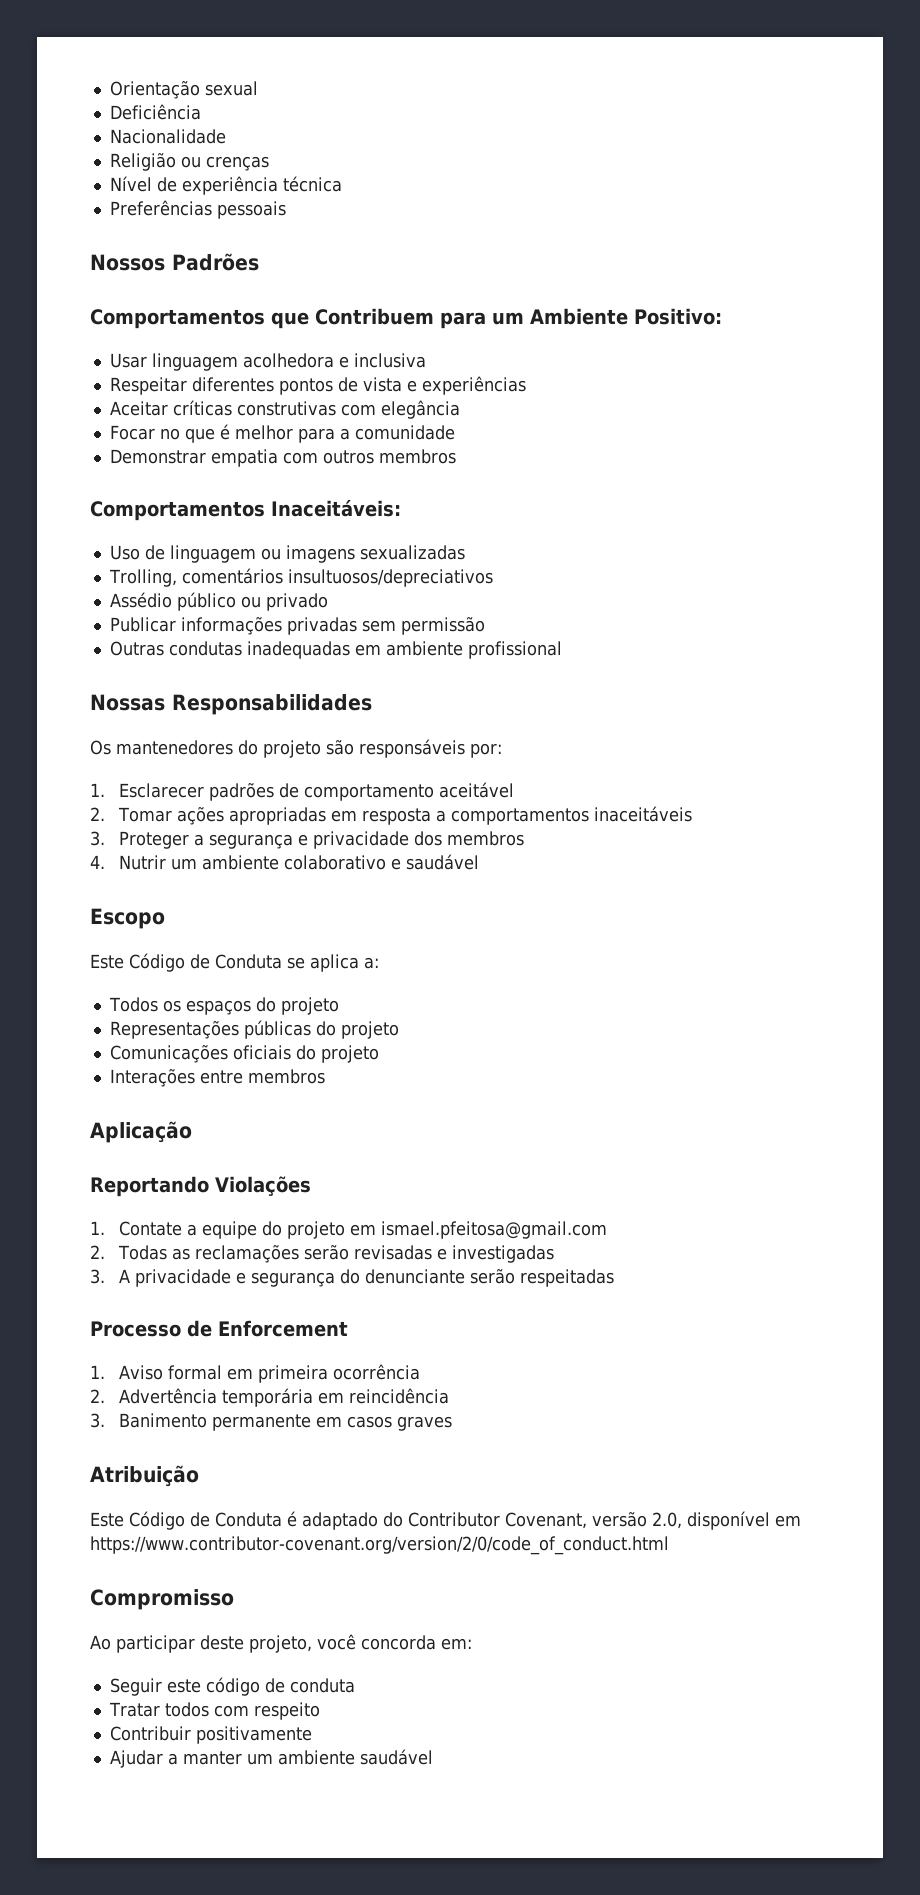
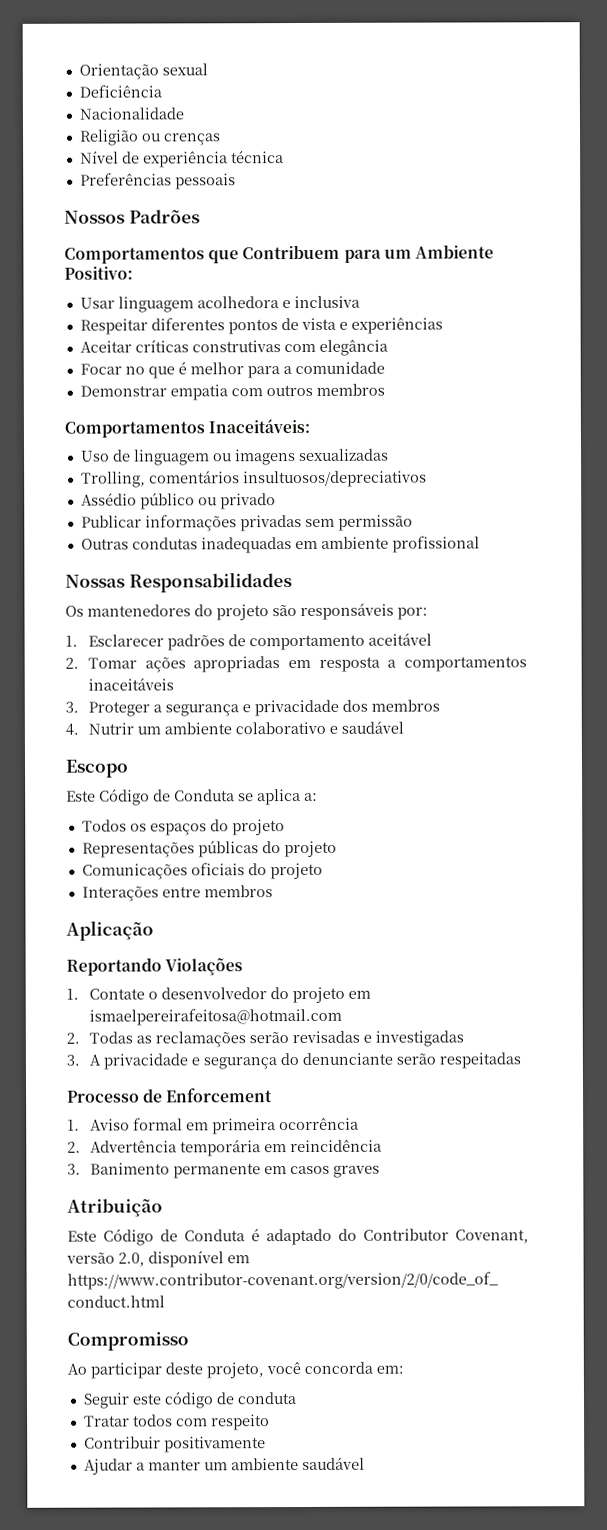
- 1. Contate a equipe do projeto em ismael.pfeitosa@gmail.com
+ 1. Contate o desenvolvedor do projeto em ismaelpereirafeitosa@hotmail.com

